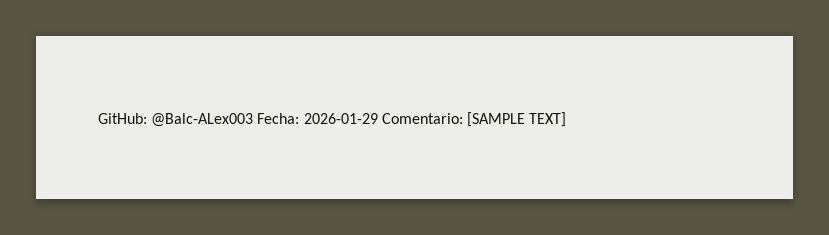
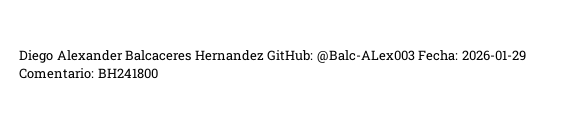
- GitHub: @Balc-ALex003 Fecha: 2026-01-29 Comentario: [SAMPLE TEXT]
+ Diego Alexander Balcaceres Hernandez GitHub: @Balc-ALex003 Fecha: 2026-01-29 Comentario: BH241800

